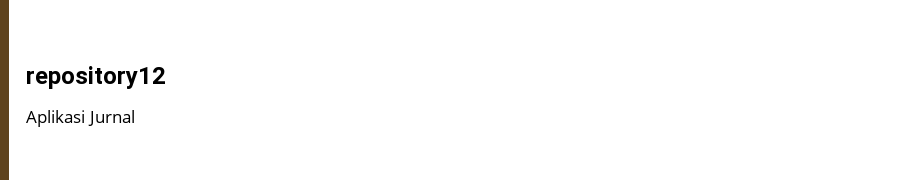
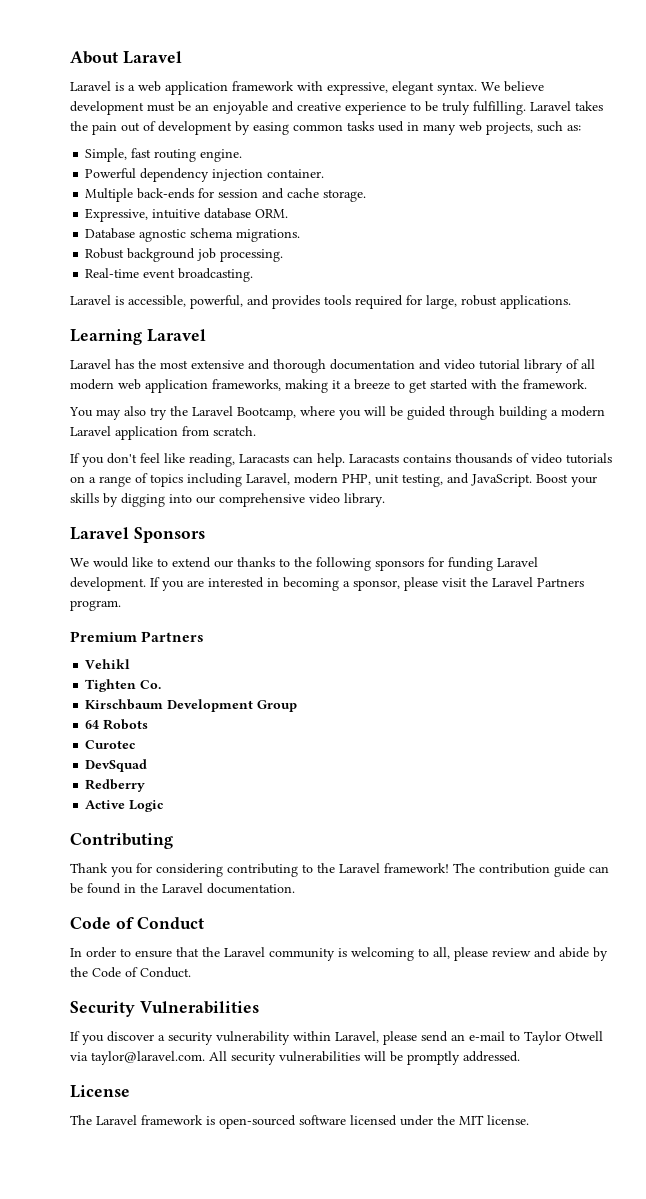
- repository12
- Aplikasi Jurnal
+ About Laravel
+ Laravel is a web application framework with expressive, elegant syntax. We believe development must be an enjoyable and creative experience to be truly fulfilling. Laravel takes the pain out of development by easing common tasks used in many web projects, such as:
+ Simple, fast routing engine.
+ Powerful dependency injection container.
+ Multiple back-ends for session and cache storage.
+ Expressive, intuitive database ORM.
+ Database agnostic schema migrations.
+ Robust background job processing.
+ Real-time event broadcasting.
+ Laravel is accessible, powerful, and provides tools required for large, robust applications.
+ Learning Laravel
+ Laravel has the most extensive and thorough documentation and video tutorial library of all modern web application frameworks, making it a breeze to get started with the framework.
+ You may also try the Laravel Bootcamp, where you will be guided through building a modern Laravel application from scratch.
+ If you don't feel like reading, Laracasts can help. Laracasts contains thousands of video tutorials on a range of topics including Laravel, modern PHP, unit testing, and JavaScript. Boost your skills by digging into our comprehensive video library.
+ Laravel Sponsors
+ We would like to extend our thanks to the following sponsors for funding Laravel development. If you are interested in becoming a sponsor, please visit the Laravel Partners program.
+ Premium Partners
+ Vehikl
+ Tighten Co.
+ Kirschbaum Development Group
+ 64 Robots
+ Curotec
+ DevSquad
+ Redberry
+ Active Logic
+ Contributing
+ Thank you for considering contributing to the Laravel framework! The contribution guide can be found in the Laravel documentation.
+ Code of Conduct
+ In order to ensure that the Laravel community is welcoming to all, please review and abide by the Code of Conduct.
+ Security Vulnerabilities
+ If you discover a security vulnerability within Laravel, please send an e-mail to Taylor Otwell via taylor@laravel.com. All security vulnerabilities will be promptly addressed.
+ License
+ The Laravel framework is open-sourced software licensed under the MIT license.

